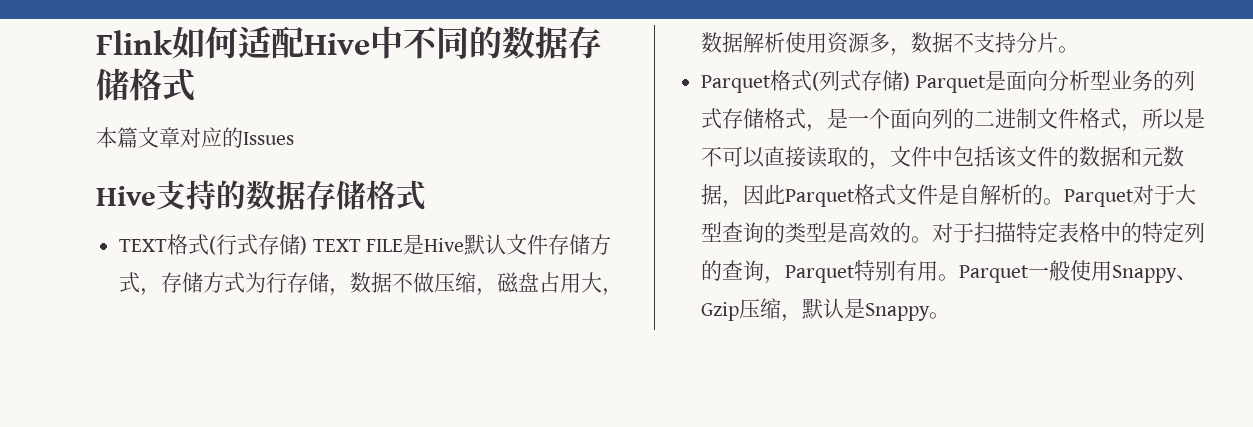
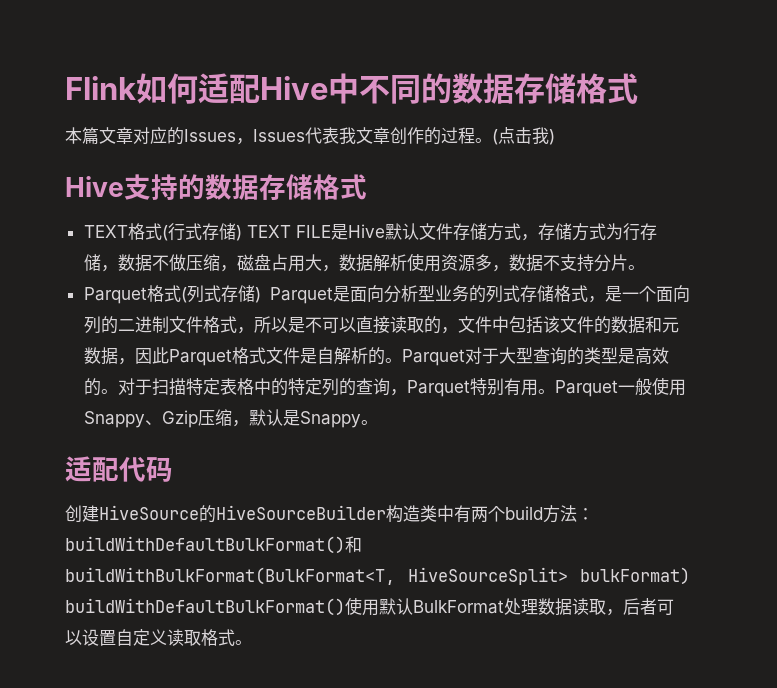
- 本篇文章对应的Issues
+ 本篇文章对应的Issues，Issues代表我文章创作的过程。(点击我)
+ 适配代码
+ 创建HiveSource的HiveSourceBuilder构造类中有两个build方法：buildWithDefaultBulkFormat()和buildWithBulkFormat(BulkFormat<T, HiveSourceSplit> bulkFormat) buildWithDefaultBulkFormat()使用默认BulkFormat处理数据读取，后者可以设置自定义读取格式。

